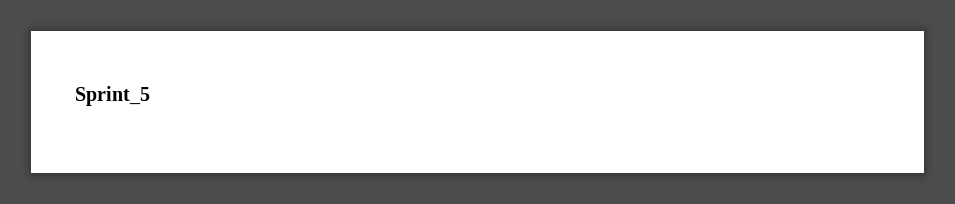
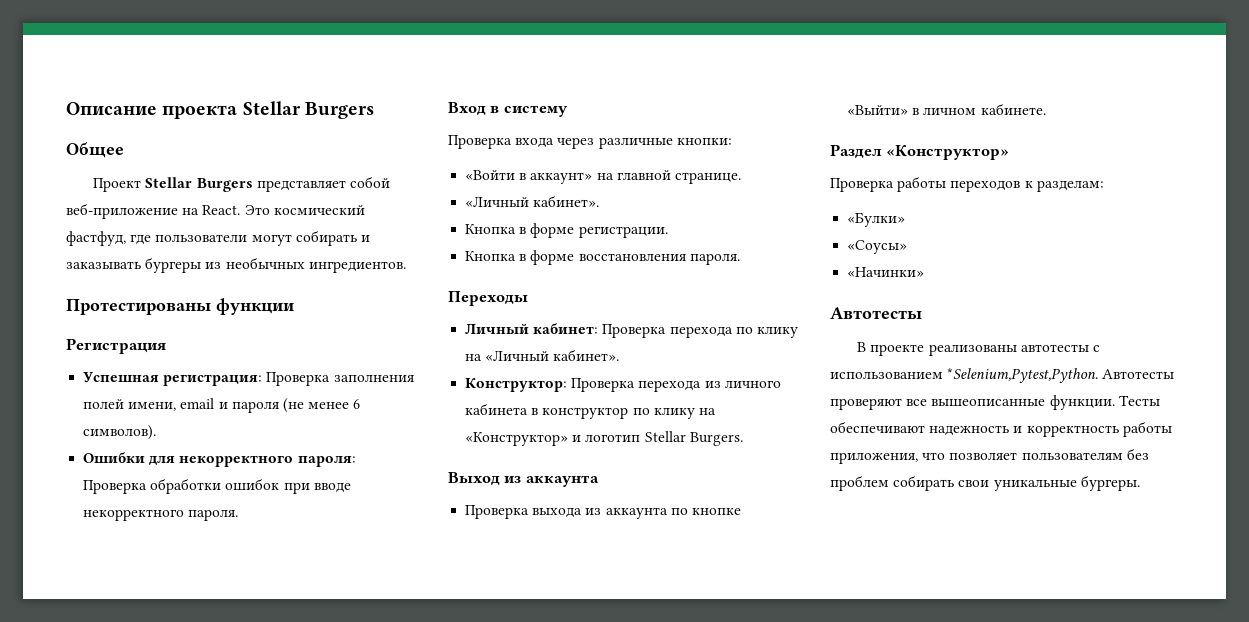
- Sprint_5
+ Описание проекта Stellar Burgers
+ Общее
+ Проект Stellar Burgers представляет собой веб-приложение на React. Это космический фастфуд, где пользователи могут собирать и заказывать бургеры из необычных ингредиентов.
+ Протестированы функции
+ Регистрация
+ Успешная регистрация: Проверка заполнения полей имени, email и пароля (не менее 6 символов).
+ Ошибки для некорректного пароля: Проверка обработки ошибок при вводе некорректного пароля.
+ Вход в систему
+ Проверка входа через различные кнопки:
+ «Войти в аккаунт» на главной странице.
+ «Личный кабинет».
+ Кнопка в форме регистрации.
+ Кнопка в форме восстановления пароля.
+ Переходы
+ Личный кабинет: Проверка перехода по клику на «Личный кабинет».
+ Конструктор: Проверка перехода из личного кабинета в конструктор по клику на «Конструктор» и логотип Stellar Burgers.
+ Выход из аккаунта
+ Проверка выхода из аккаунта по кнопке «Выйти» в личном кабинете.
+ Раздел «Конструктор»
+ Проверка работы переходов к разделам:
+ «Булки»
+ «Соусы»
+ «Начинки»
+ Автотесты
+ В проекте реализованы автотесты с использованием *Selenium,Pytest,Python. Автотесты проверяют все вышеописанные функции. Тесты обеспечивают надежность и корректность работы приложения, что позволяет пользователям без проблем собирать свои уникальные бургеры.

